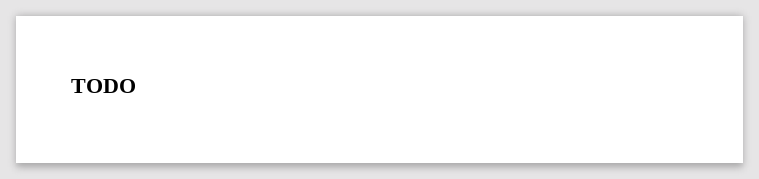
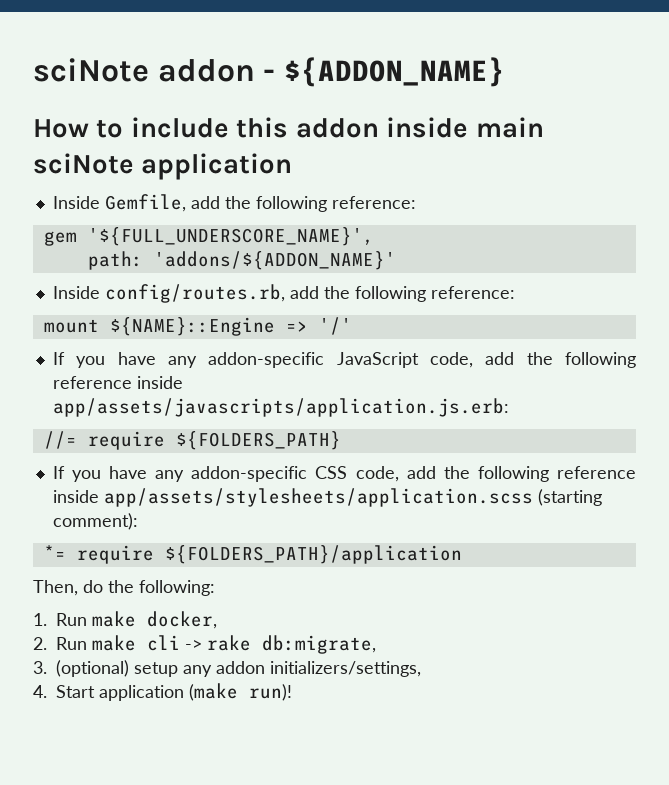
- TODO
+ sciNote addon - ${ADDON_NAME}
+ How to include this addon inside main sciNote application
+ Inside Gemfile, add the following reference:
+ gem '${FULL_UNDERSCORE_NAME}',
+ path: 'addons/${ADDON_NAME}'
+ Inside config/routes.rb, add the following reference:
+ mount ${NAME}::Engine => '/'
+ If you have any addon-specific JavaScript code, add the following reference inside app/assets/javascripts/application.js.erb:
+ //= require ${FOLDERS_PATH}
+ If you have any addon-specific CSS code, add the following reference inside app/assets/stylesheets/application.scss (starting comment):
+ *= require ${FOLDERS_PATH}/application
+ Then, do the following:
+ 1. Run make docker,
+ 2. Run make cli -> rake db:migrate,
+ 3. (optional) setup any addon initializers/settings,
+ 4. Start application (make run)!

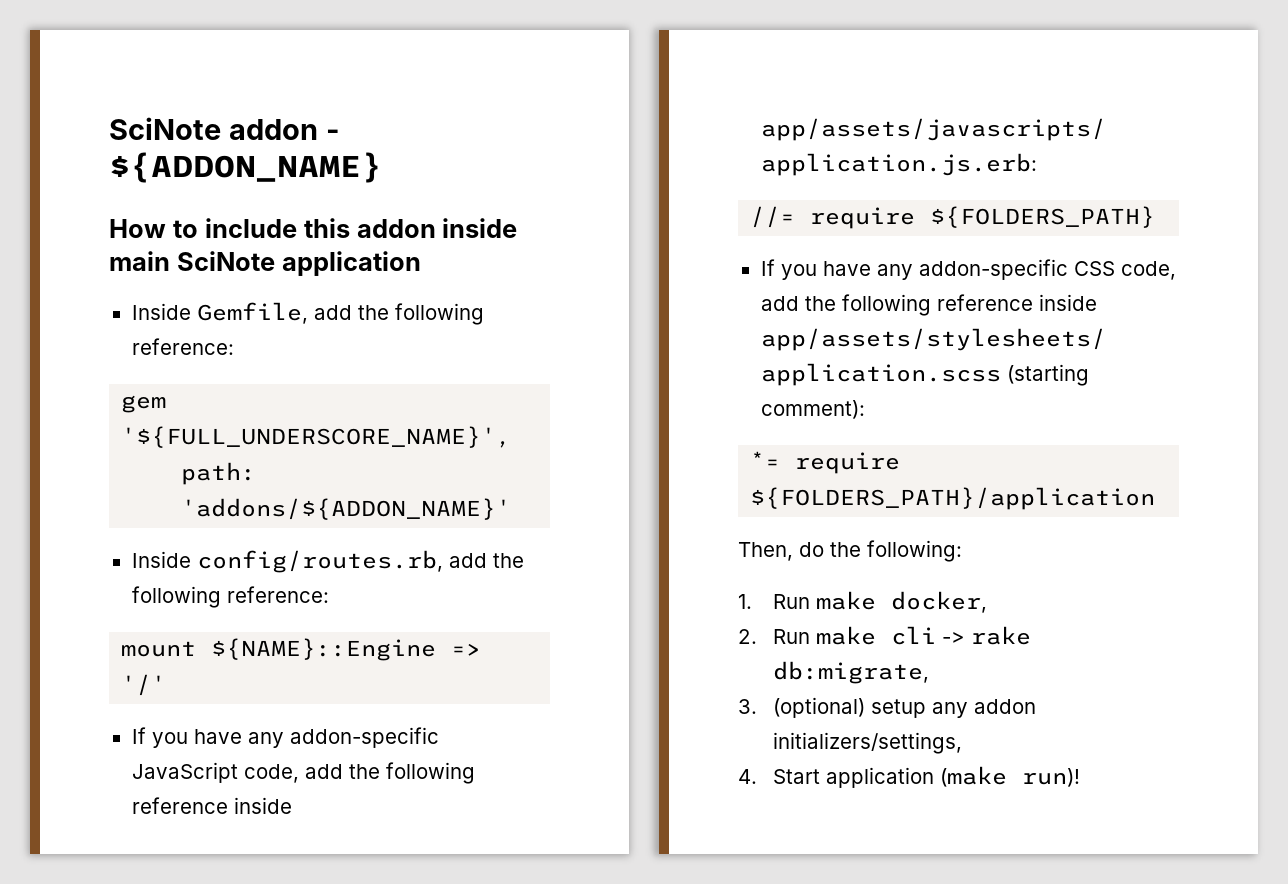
- sciNote addon - ${ADDON_NAME}
+ SciNote addon - ${ADDON_NAME}
- How to include this addon inside main sciNote application
+ How to include this addon inside main SciNote application

